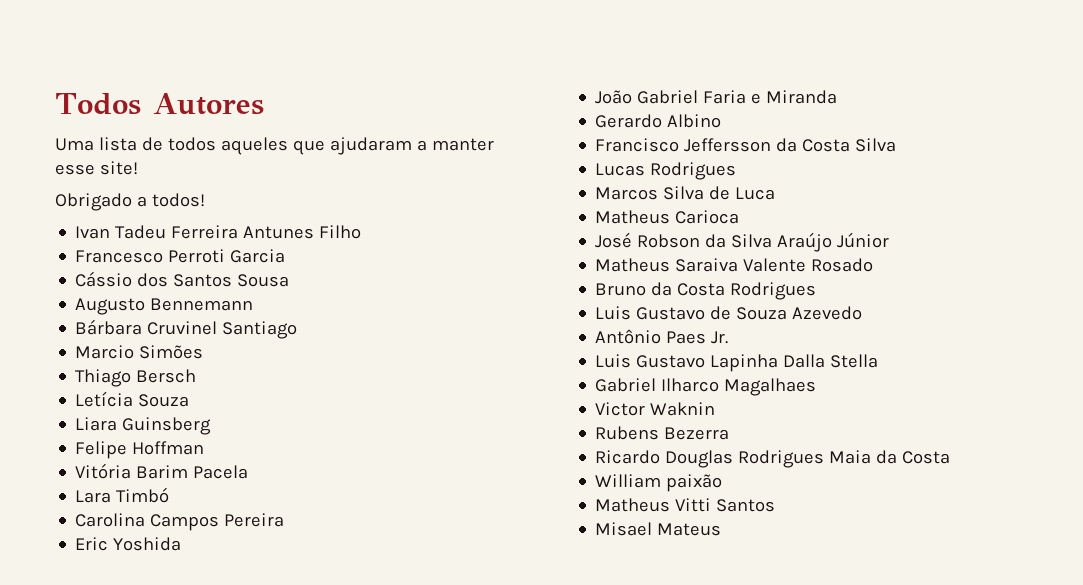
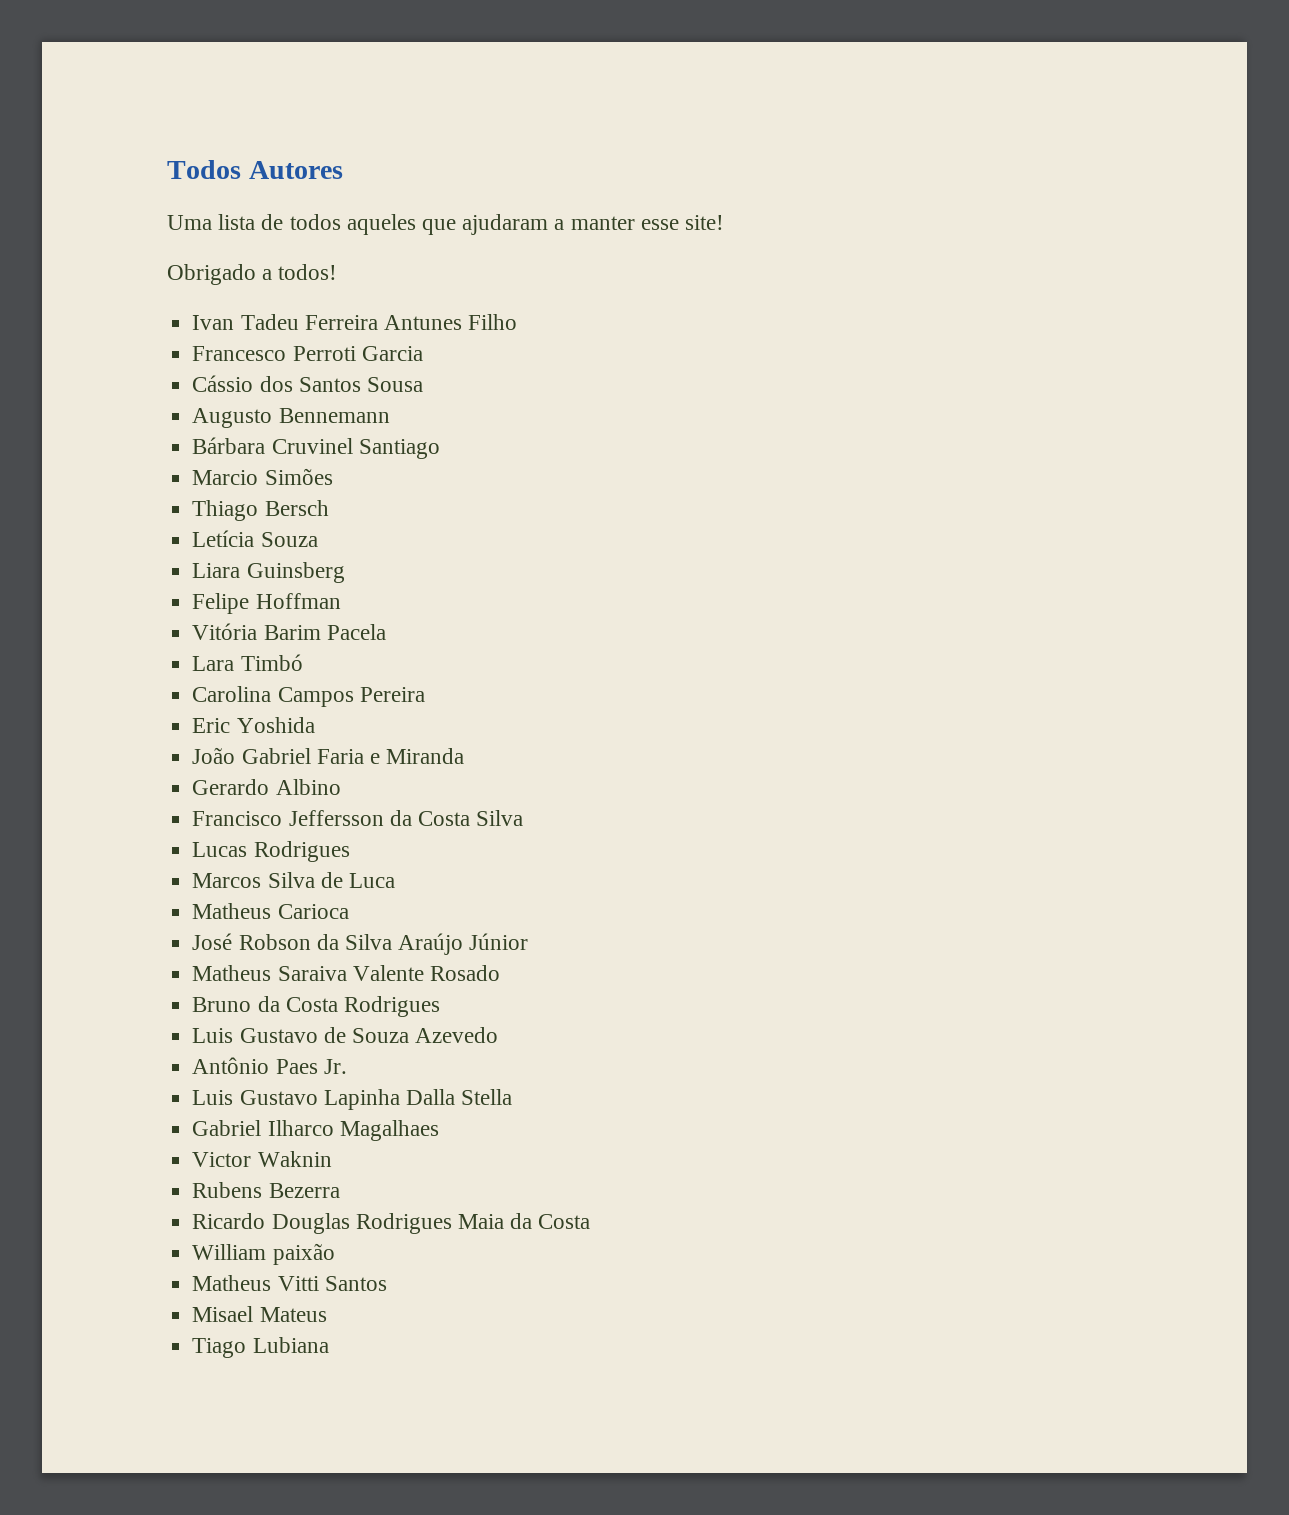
+ Tiago Lubiana

